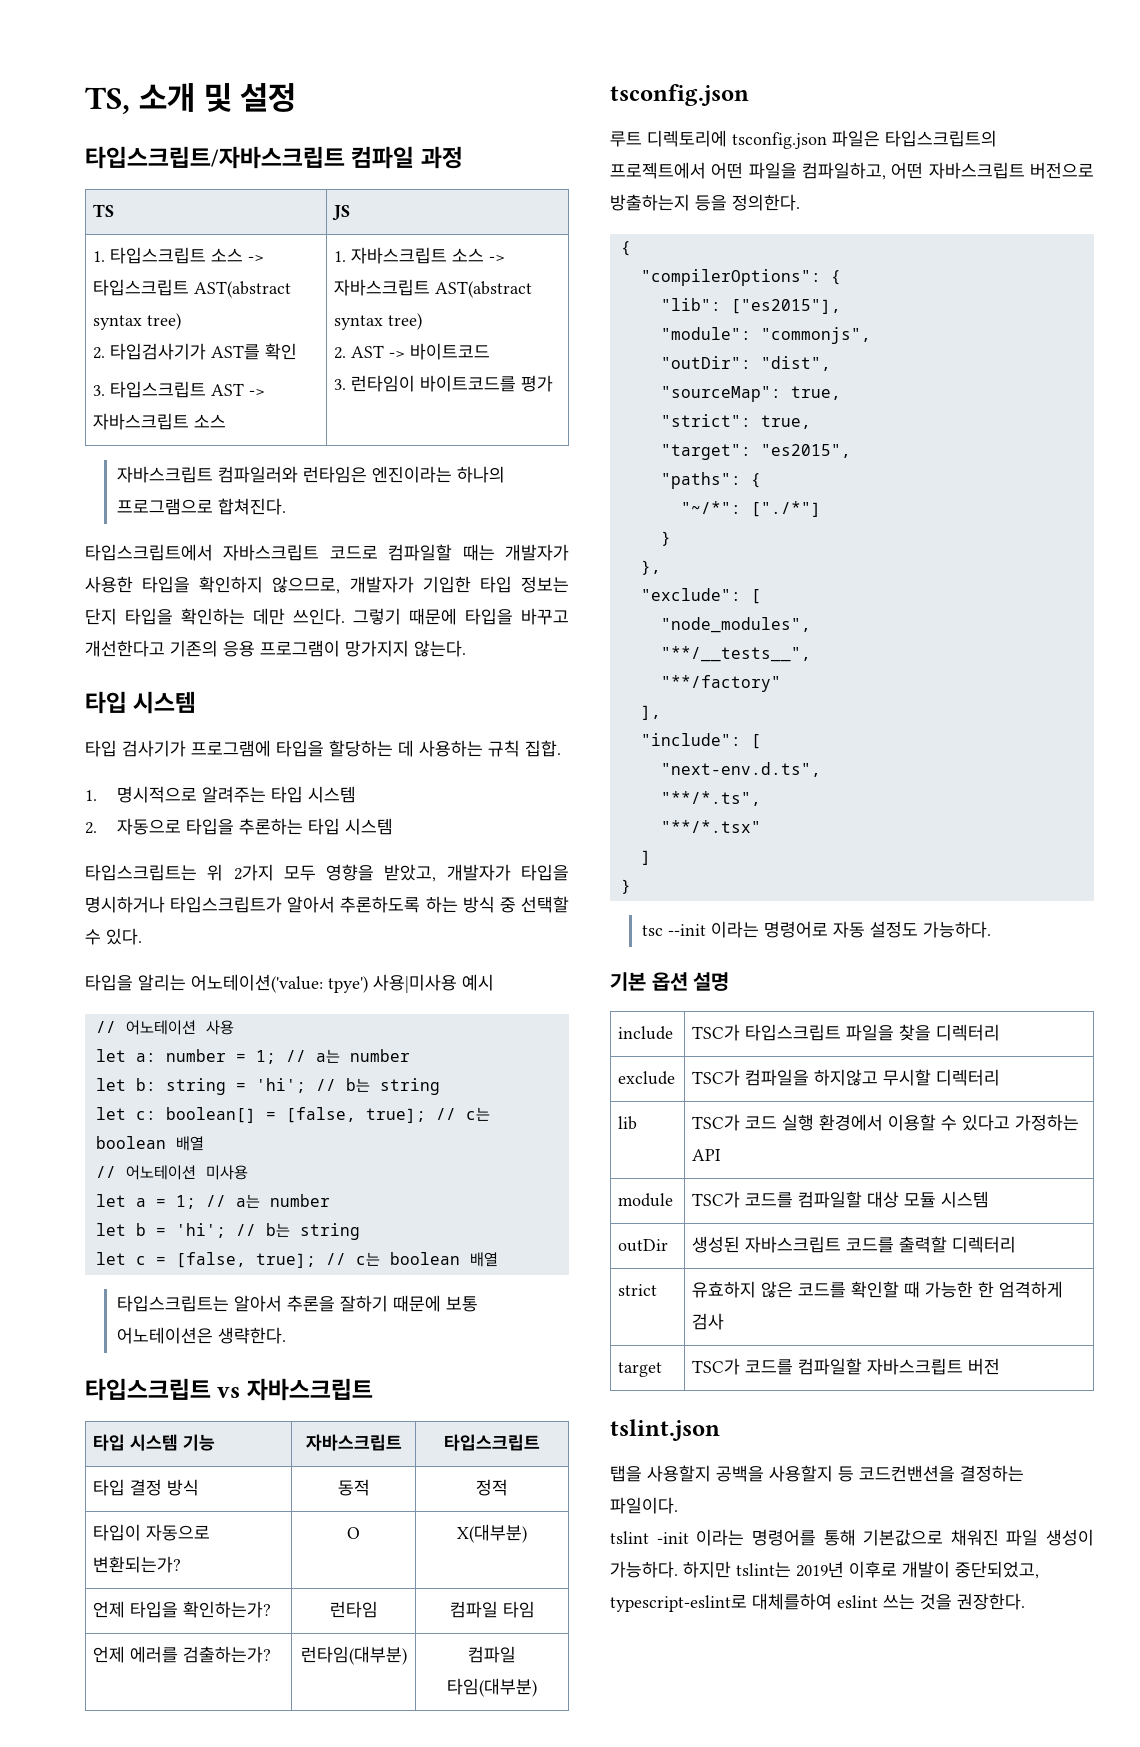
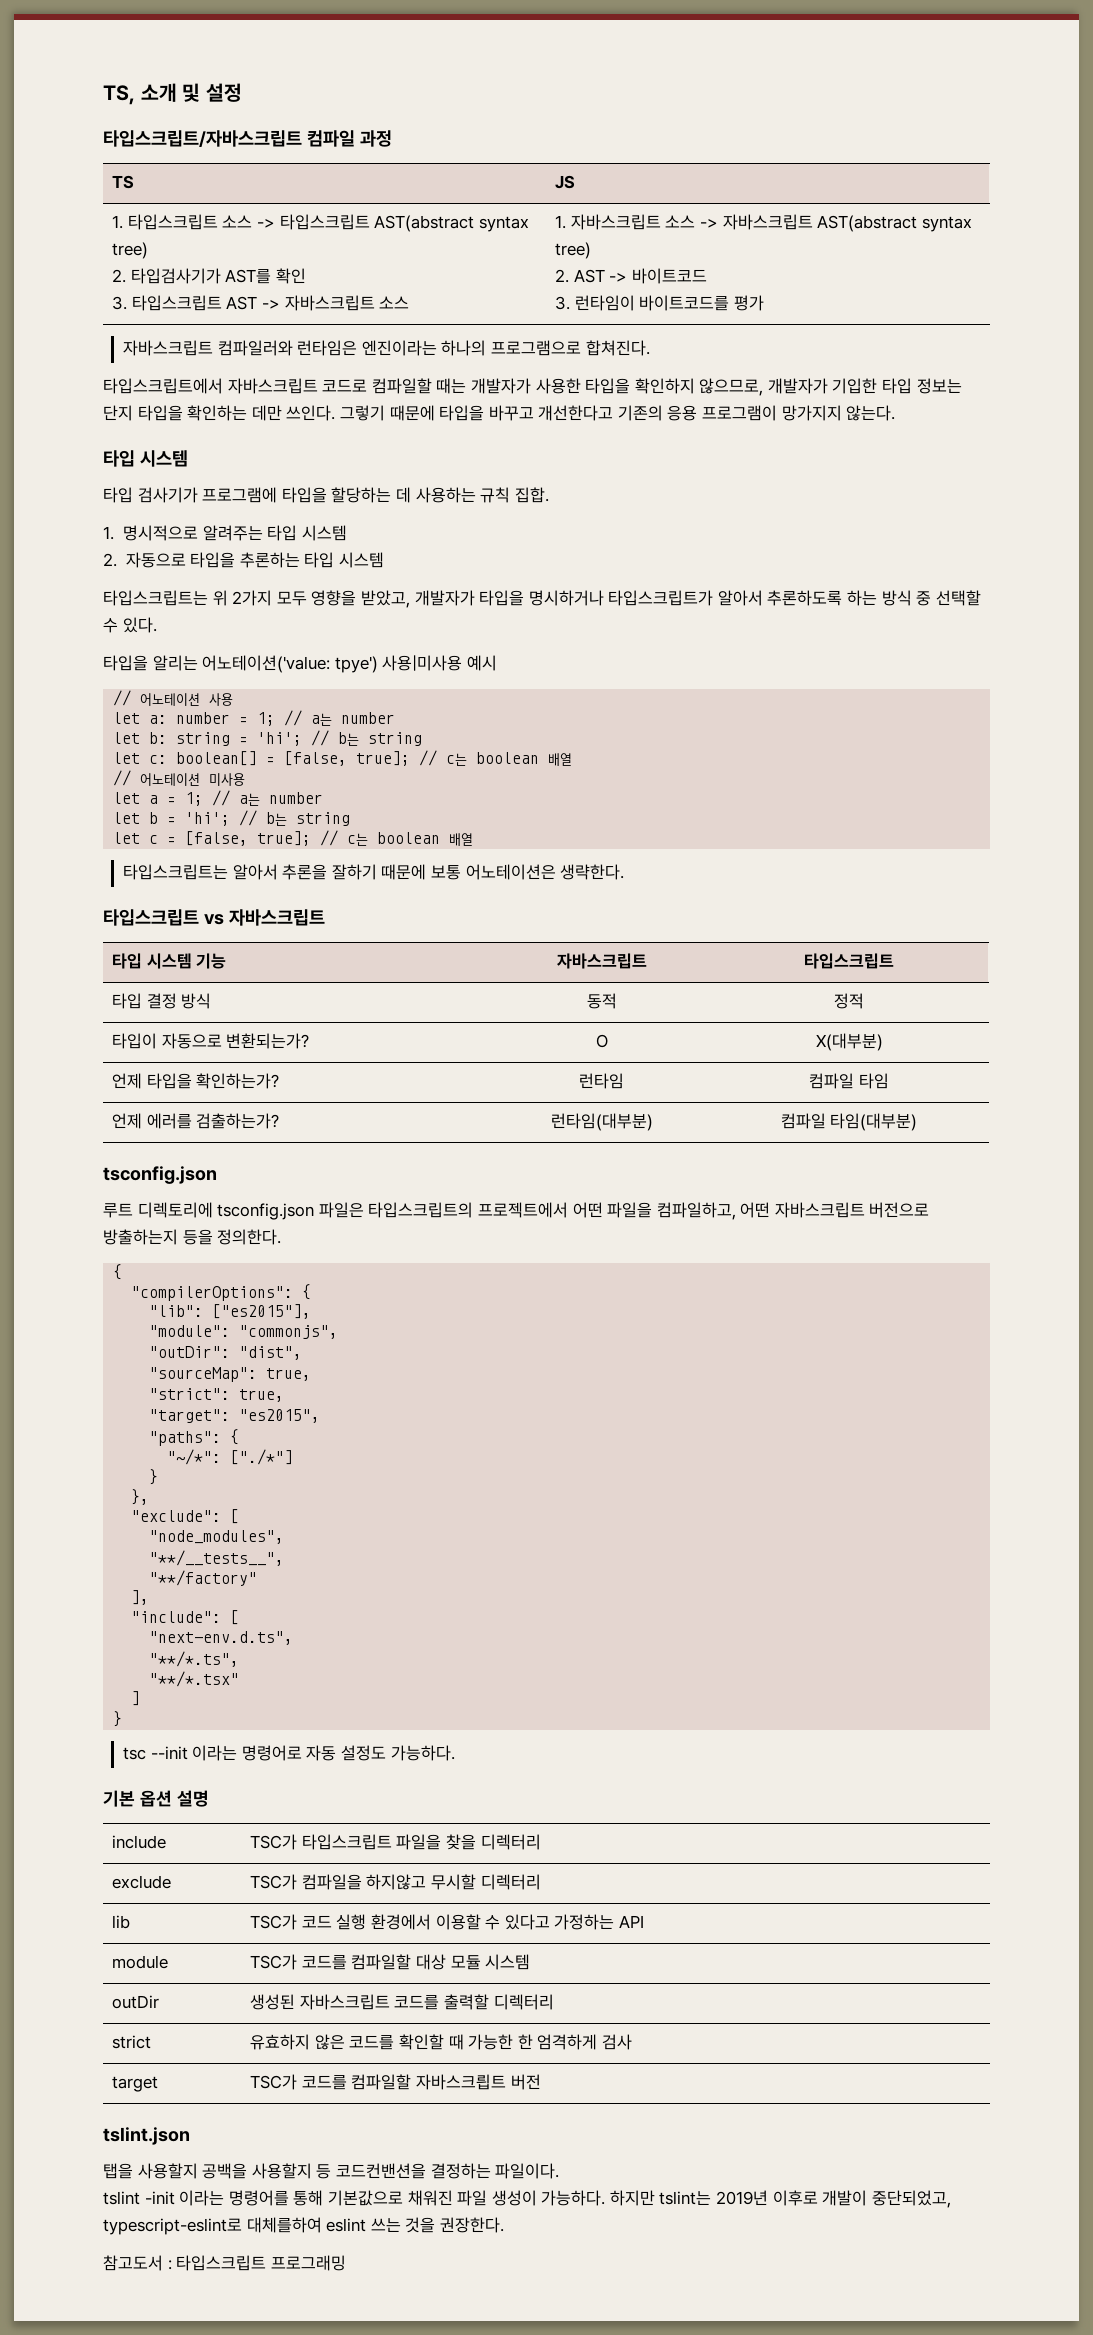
+ 참고도서 : 타입스크립트 프로그래밍

